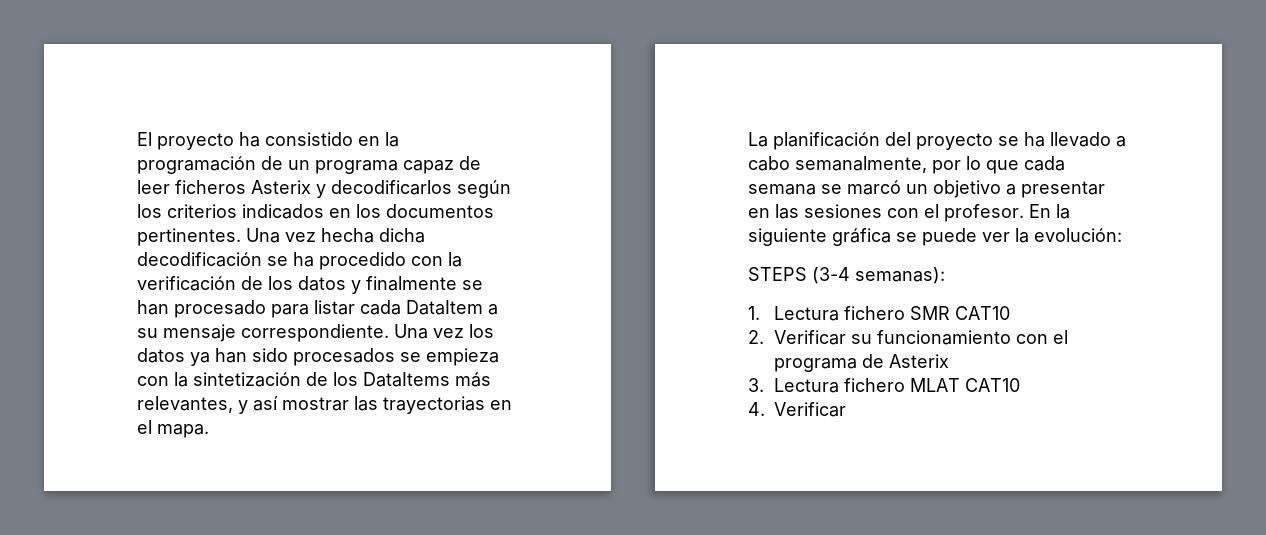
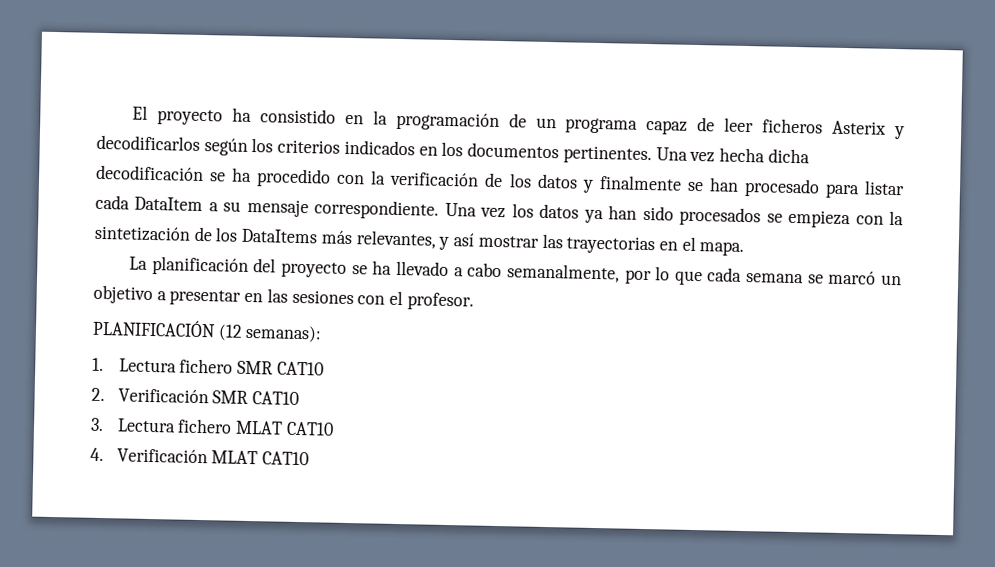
- La planificación del proyecto se ha llevado a cabo semanalmente, por lo que cada semana se marcó un objetivo a presentar en las sesiones con el profesor. En la siguiente gráfica se puede ver la evolución:
- STEPS (3-4 semanas):
+ La planificación del proyecto se ha llevado a cabo semanalmente, por lo que cada semana se marcó un objetivo a presentar en las sesiones con el profesor.
+ PLANIFICACIÓN (12 semanas):
- 2. Verificar su funcionamiento con el programa de Asterix
+ 2. Verificación SMR CAT10
- 4. Verificar
+ 4. Verificación MLAT CAT10

